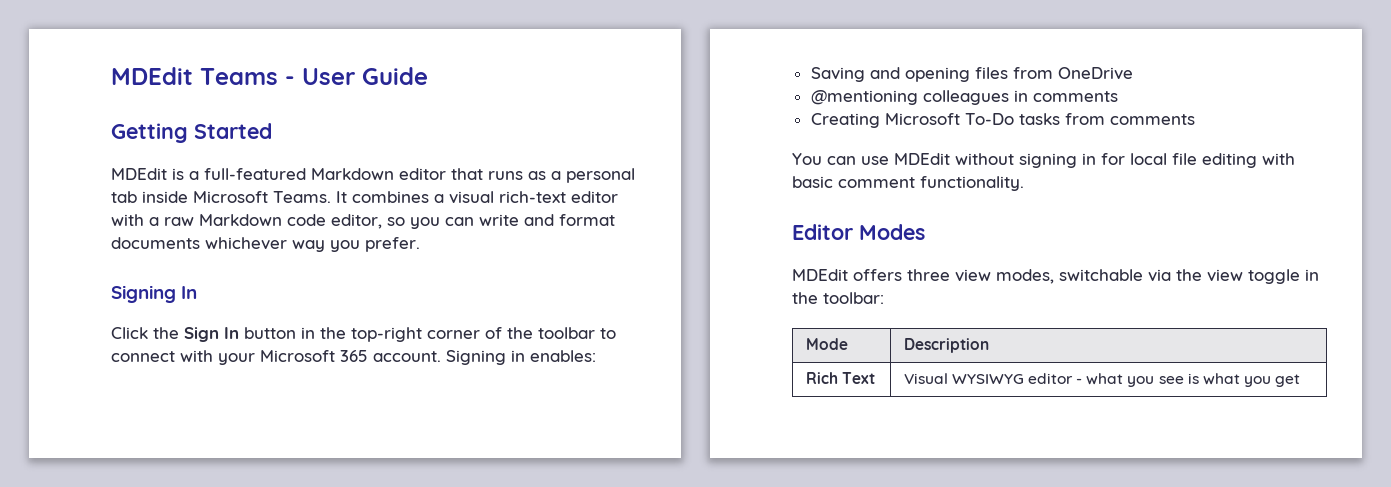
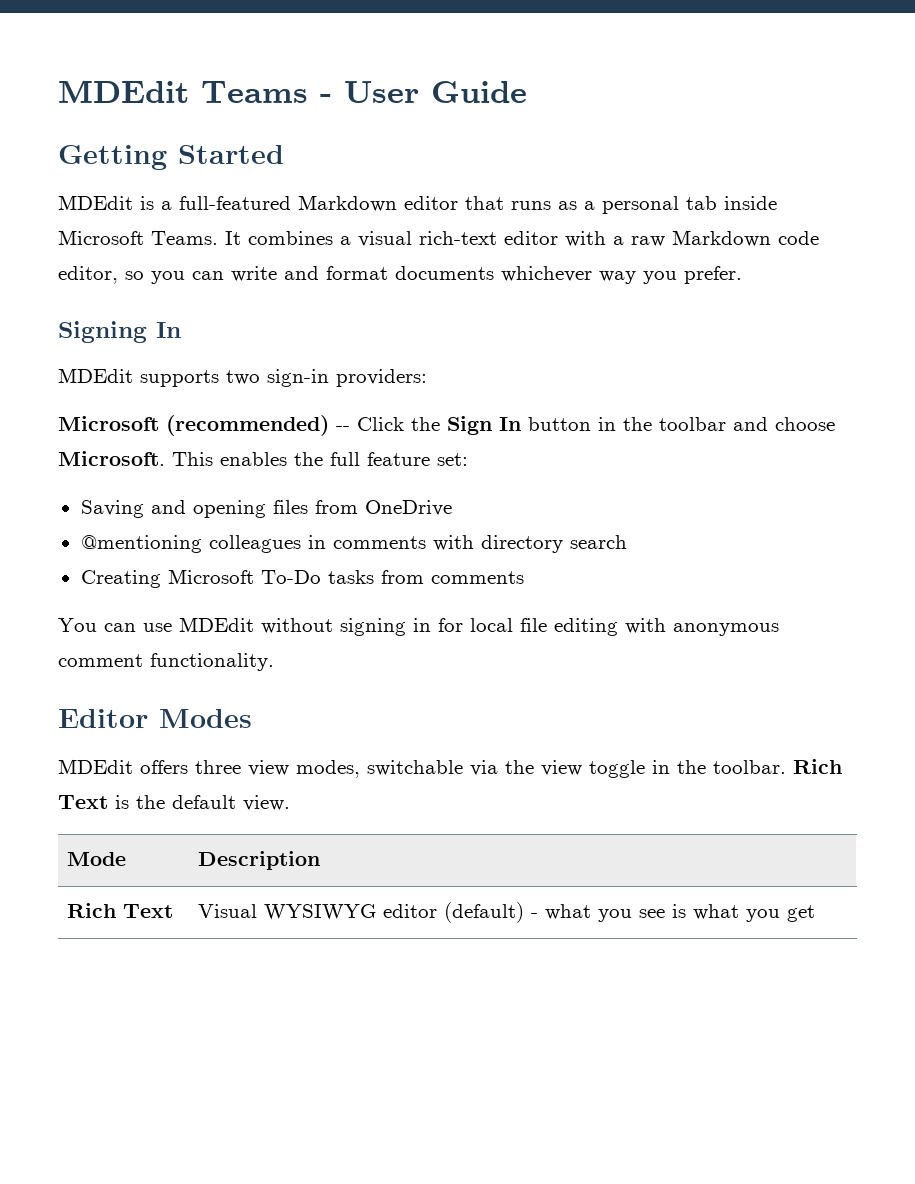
- Click the Sign In button in the top-right corner of the toolbar to connect with your Microsoft 365 account. Signing in enables:
+ MDEdit supports two sign-in providers:
+ Microsoft (recommended) -- Click the Sign In button in the toolbar and choose Microsoft. This enables the full feature set:
- @mentioning colleagues in comments
+ @mentioning colleagues in comments with directory search
- You can use MDEdit without signing in for local file editing with basic comment functionality.
+ You can use MDEdit without signing in for local file editing with anonymous comment functionality.
- MDEdit offers three view modes, switchable via the view toggle in the toolbar:
+ MDEdit offers three view modes, switchable via the view toggle in the toolbar. Rich Text is the default view.
- Rich Text | Visual WYSIWYG editor - what you see is what you get
+ Rich Text | Visual WYSIWYG editor (default) - what you see is what you get

